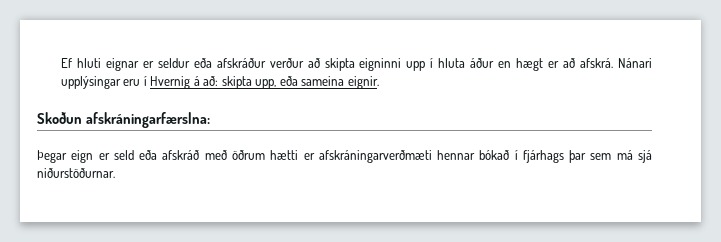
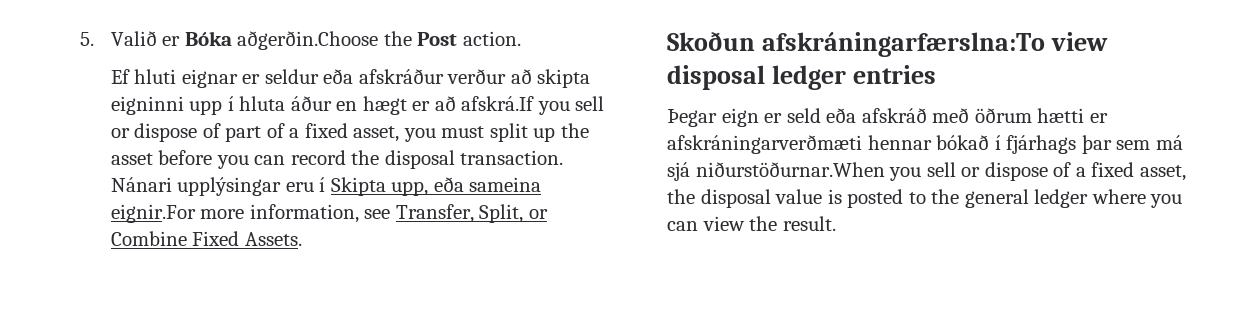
+ 5. Valið er Bóka aðgerðin.Choose the Post action.
- Ef hluti eignar er seldur eða afskráður verður að skipta eigninni upp í hluta áður en hægt er að afskrá. Nánari upplýsingar eru í Hvernig á að: skipta upp, eða sameina eignir.
- Skoðun afskráningarfærslna:
+ Ef hluti eignar er seldur eða afskráður verður að skipta eigninni upp í hluta áður en hægt er að afskrá.If you sell or dispose of part of a fixed asset, you must split up the asset before you can record the disposal transaction. Nánari upplýsingar eru í Skipta upp, eða sameina eignir.For more information, see Transfer, Split, or Combine Fixed Assets.
+ Skoðun afskráningarfærslna:To view disposal ledger entries
- Þegar eign er seld eða afskráð með öðrum hætti er afskráningarverðmæti hennar bókað í fjárhags þar sem má sjá niðurstöðurnar.
+ Þegar eign er seld eða afskráð með öðrum hætti er afskráningarverðmæti hennar bókað í fjárhags þar sem má sjá niðurstöðurnar.When you sell or dispose of a fixed asset, the disposal value is posted to the general ledger where you can view the result.

